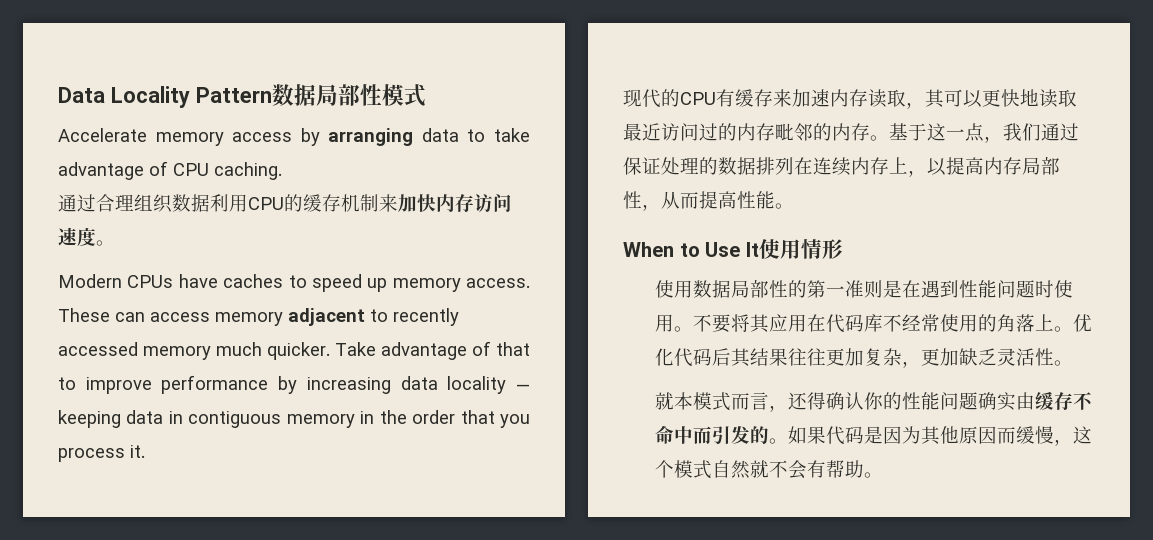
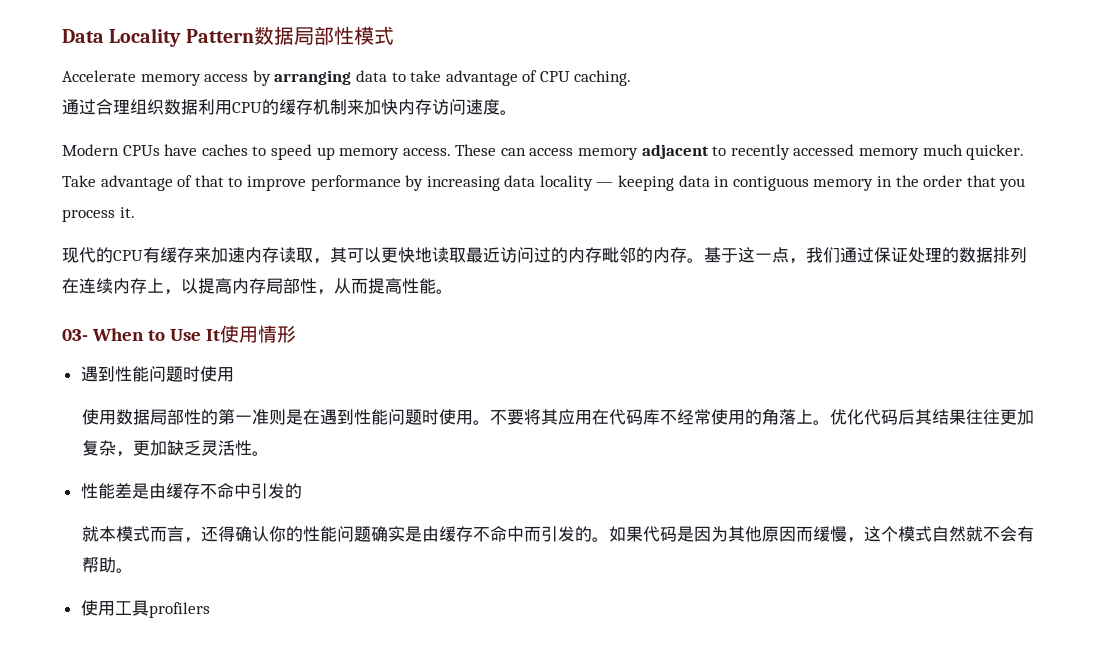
- When to Use It使用情形
+ 03- When to Use It使用情形
+ 遇到性能问题时使用
+ 性能差是由缓存不命中引发的
- 就本模式而言，还得确认你的性能问题确实由缓存不命中而引发的。
+ 就本模式而言，还得确认你的性能问题确实是由缓存不命中而引发的。
+ 使用工具profilers

